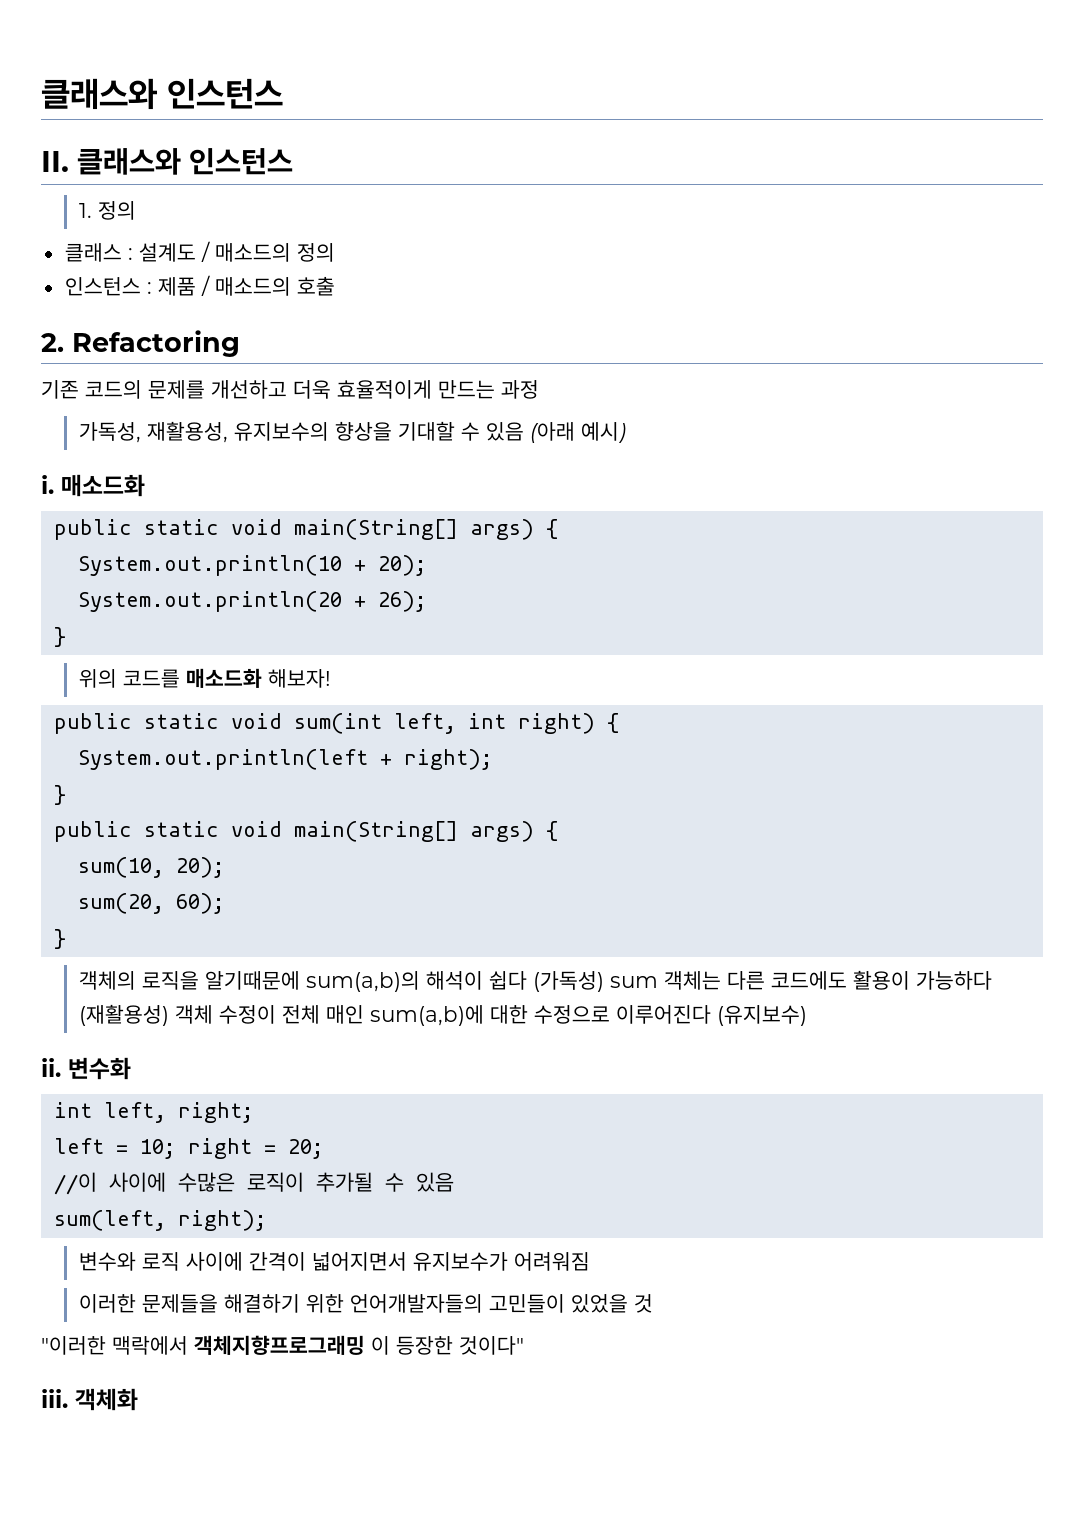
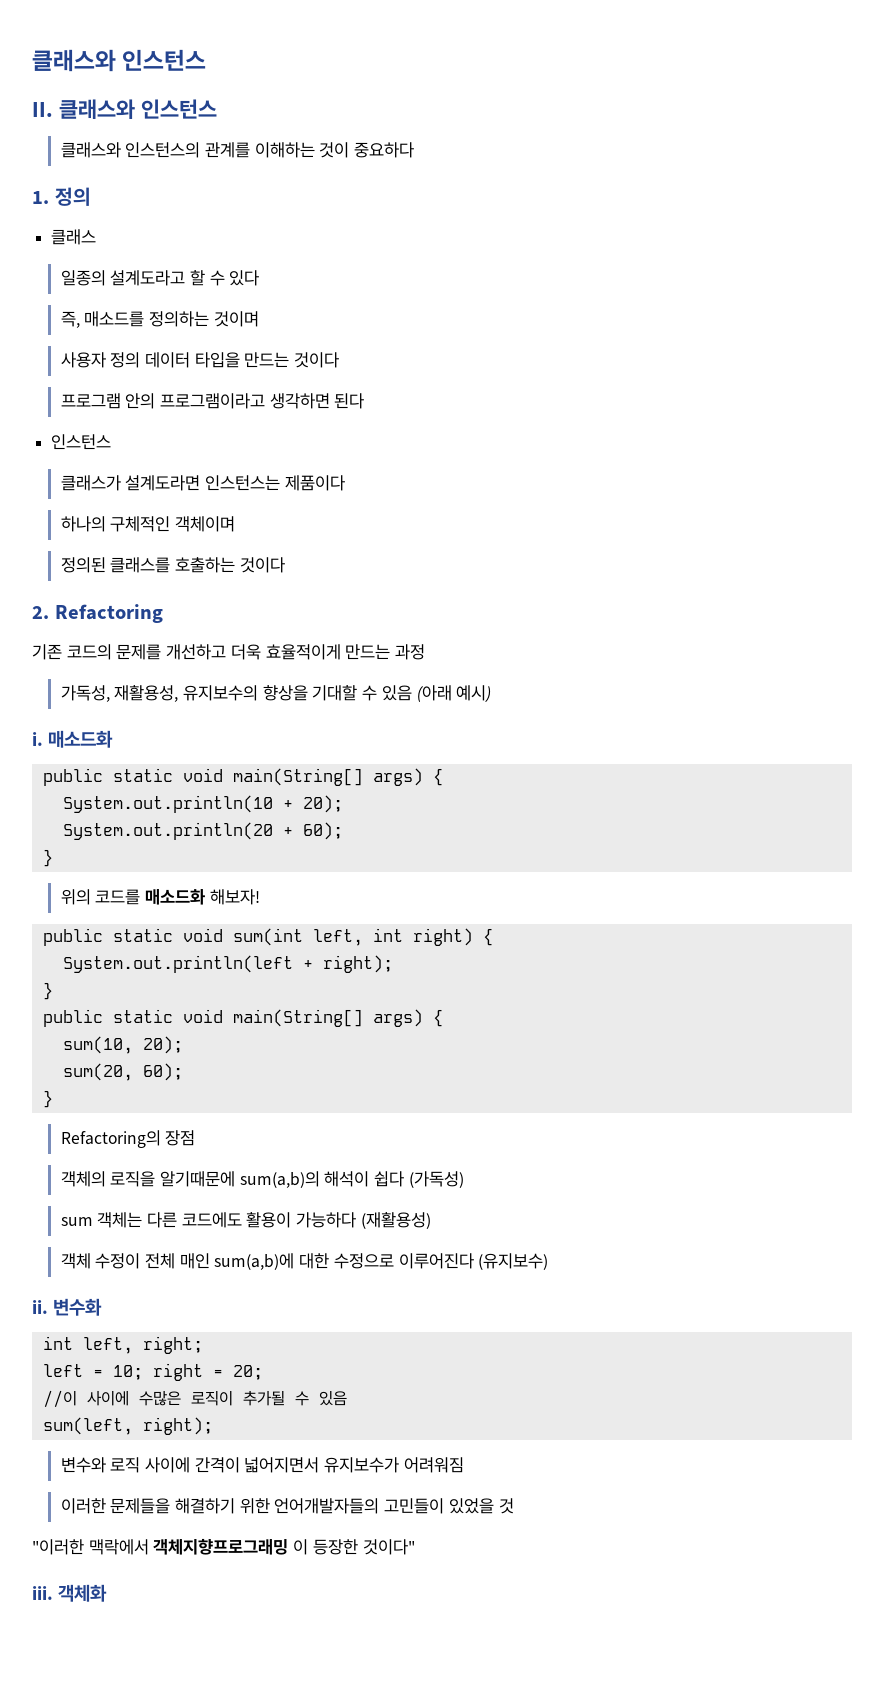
+ 클래스와 인스턴스의 관계를 이해하는 것이 중요하다
  1. 정의
- 클래스 : 설계도 / 매소드의 정의
- 인스턴스 : 제품 / 매소드의 호출
+ 클래스
+ 일종의 설계도라고 할 수 있다
+ 즉, 매소드를 정의하는 것이며
+ 사용자 정의 데이터 타입을 만드는 것이다
+ 프로그램 안의 프로그램이라고 생각하면 된다
+ 인스턴스
+ 클래스가 설계도라면 인스턴스는 제품이다
+ 하나의 구체적인 객체이며
+ 정의된 클래스를 호출하는 것이다
- System.out.println(20 + 26);
+ System.out.println(20 + 60);
+ Refactoring의 장점
- 객체의 로직을 알기때문에 sum(a,b)의 해석이 쉽다 (가독성) sum 객체는 다른 코드에도 활용이 가능하다 (재활용성) 객체 수정이 전체 매인 sum(a,b)에 대한 수정으로 이루어진다 (유지보수)
+ 객체의 로직을 알기때문에 sum(a,b)의 해석이 쉽다 (가독성)
+ sum 객체는 다른 코드에도 활용이 가능하다 (재활용성)
+ 객체 수정이 전체 매인 sum(a,b)에 대한 수정으로 이루어진다 (유지보수)

